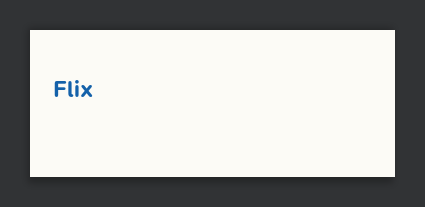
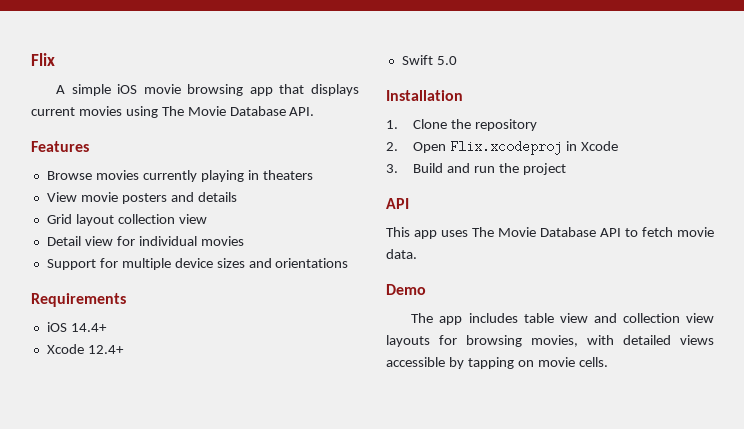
+ A simple iOS movie browsing app that displays current movies using The Movie Database API.
+ Features
+ Browse movies currently playing in theaters
+ View movie posters and details
+ Grid layout collection view
+ Detail view for individual movies
+ Support for multiple device sizes and orientations
+ Requirements
+ iOS 14.4+
+ Xcode 12.4+
+ Swift 5.0
+ Installation
+ 1. Clone the repository
+ 2. Open Flix.xcodeproj in Xcode
+ 3. Build and run the project
+ API
+ This app uses The Movie Database API to fetch movie data.
+ Demo
+ The app includes table view and collection view layouts for browsing movies, with detailed views accessible by tapping on movie cells.

